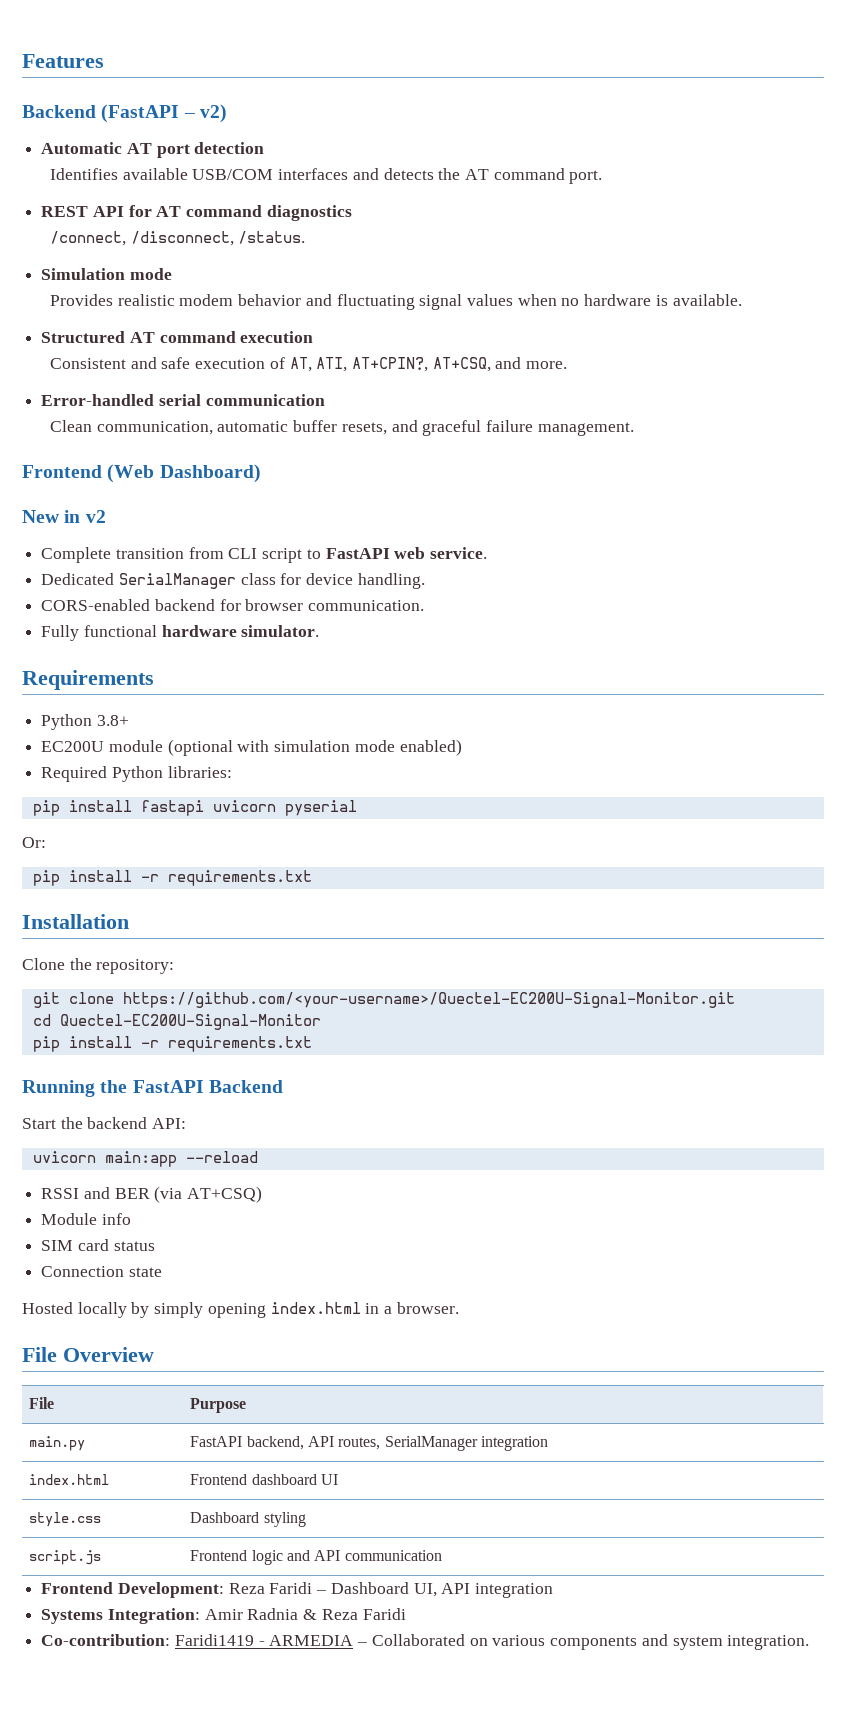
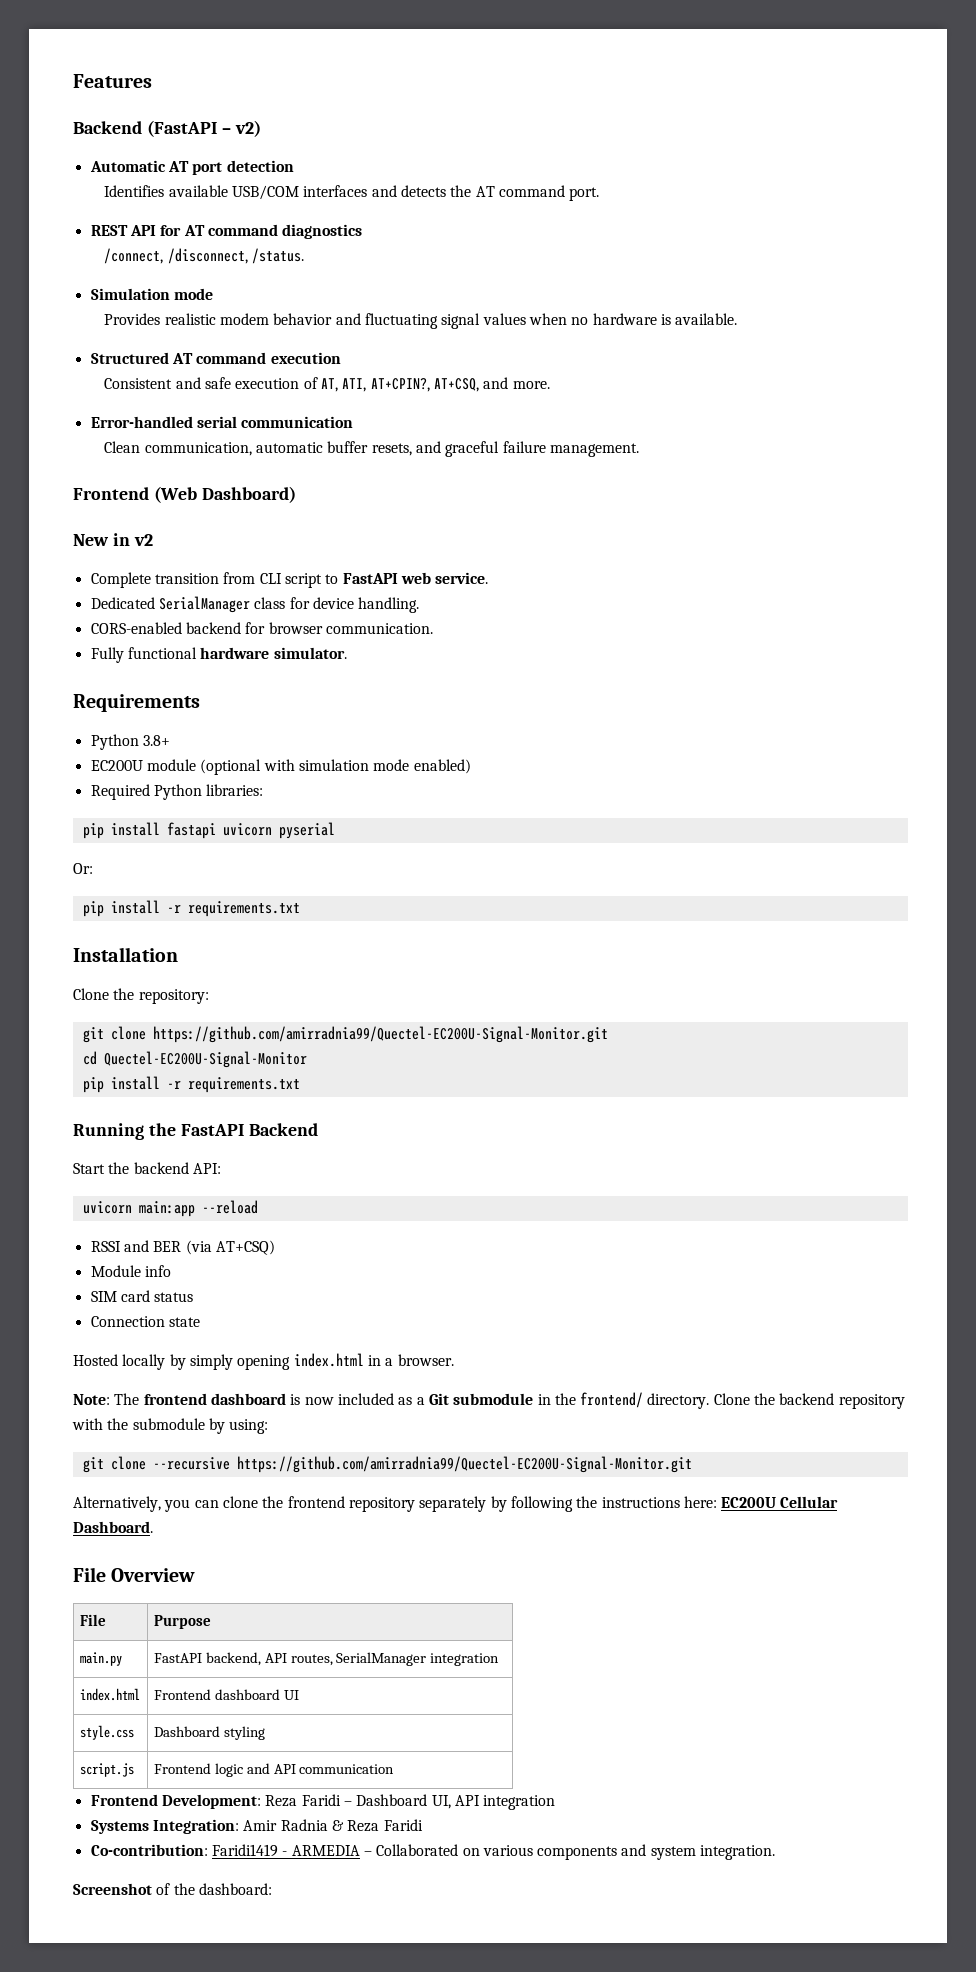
- git clone https://github.com/<your-username>/Quectel-EC200U-Signal-Monitor.git
+ git clone https://github.com/amirradnia99/Quectel-EC200U-Signal-Monitor.git
+ Note: The frontend dashboard is now included as a Git submodule in the frontend/ directory. Clone the backend repository with the submodule by using:
+ git clone --recursive https://github.com/amirradnia99/Quectel-EC200U-Signal-Monitor.git
+ Alternatively, you can clone the frontend repository separately by following the instructions here: EC200U Cellular Dashboard.
+ Screenshot of the dashboard:

